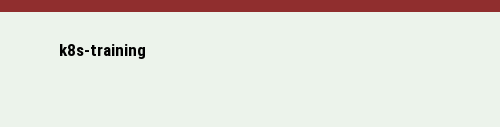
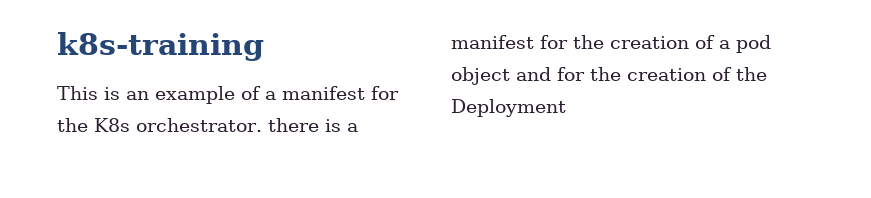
+ This is an example of a manifest for the K8s orchestrator. there is a manifest for the creation of a pod object and for the creation of the Deployment

